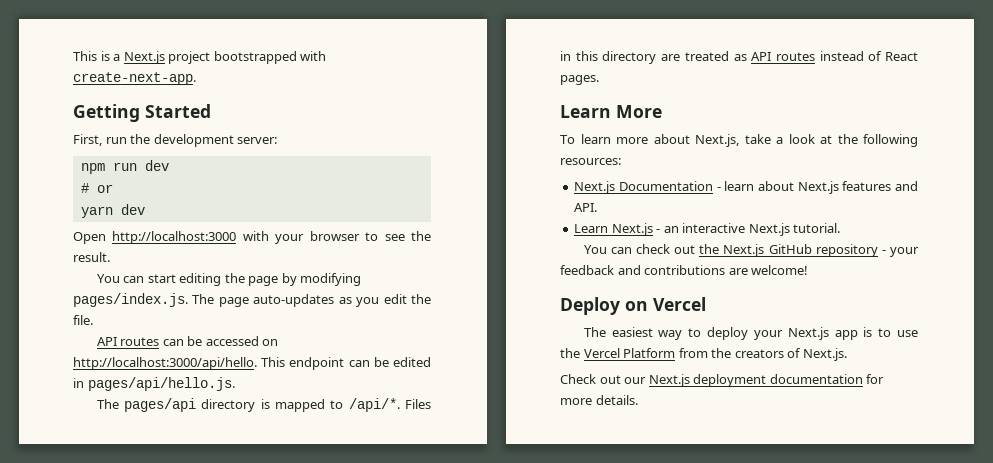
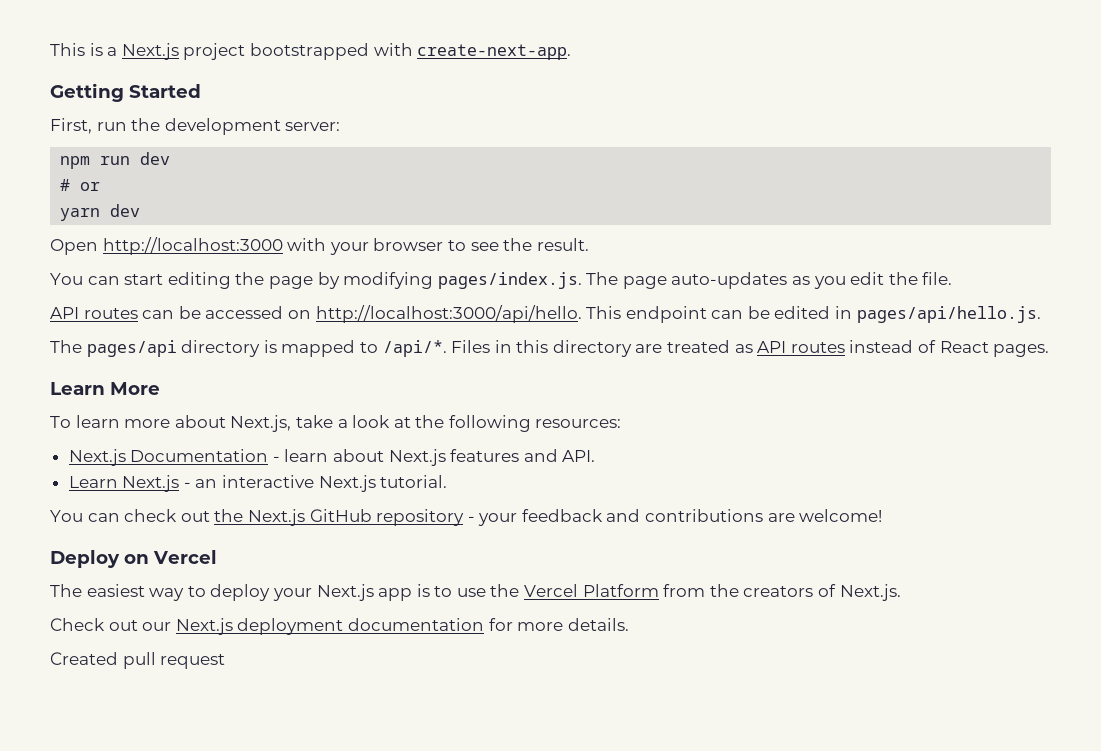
+ Created pull request

